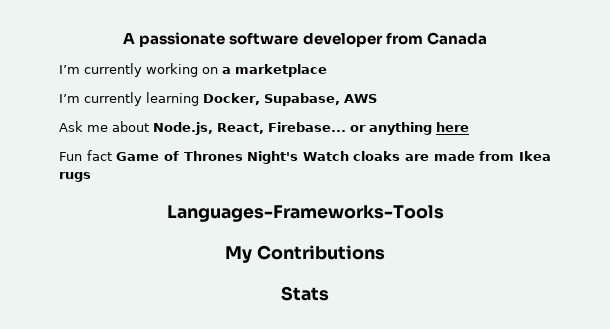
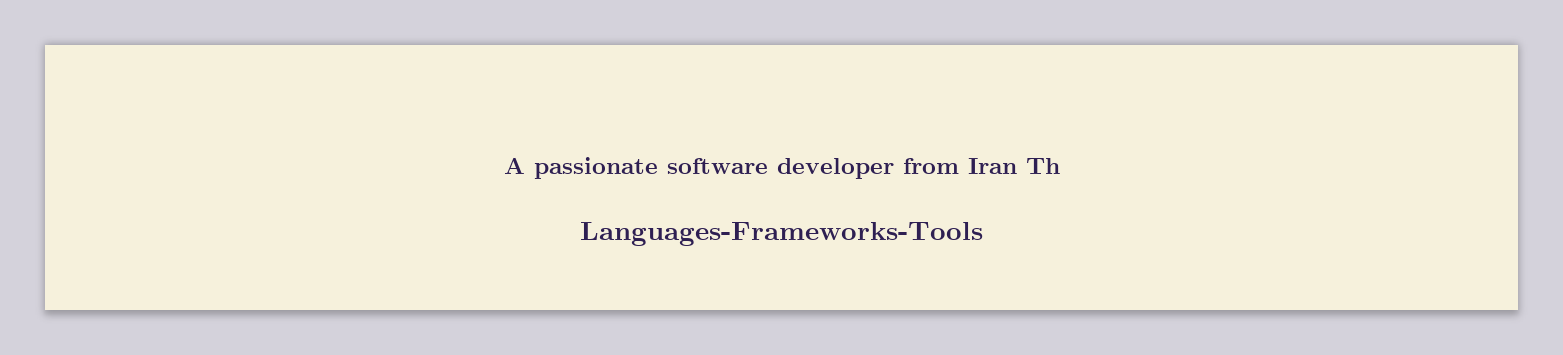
- A passionate software developer from Canada
- I’m currently working on a marketplace
- I’m currently learning Docker, Supabase, AWS
- Ask me about Node.js, React, Firebase... or anything here
- Fun fact Game of Thrones Night's Watch cloaks are made from Ikea rugs
+ A passionate software developer from Iran Th
  Languages-Frameworks-Tools
- My Contributions
- Stats

